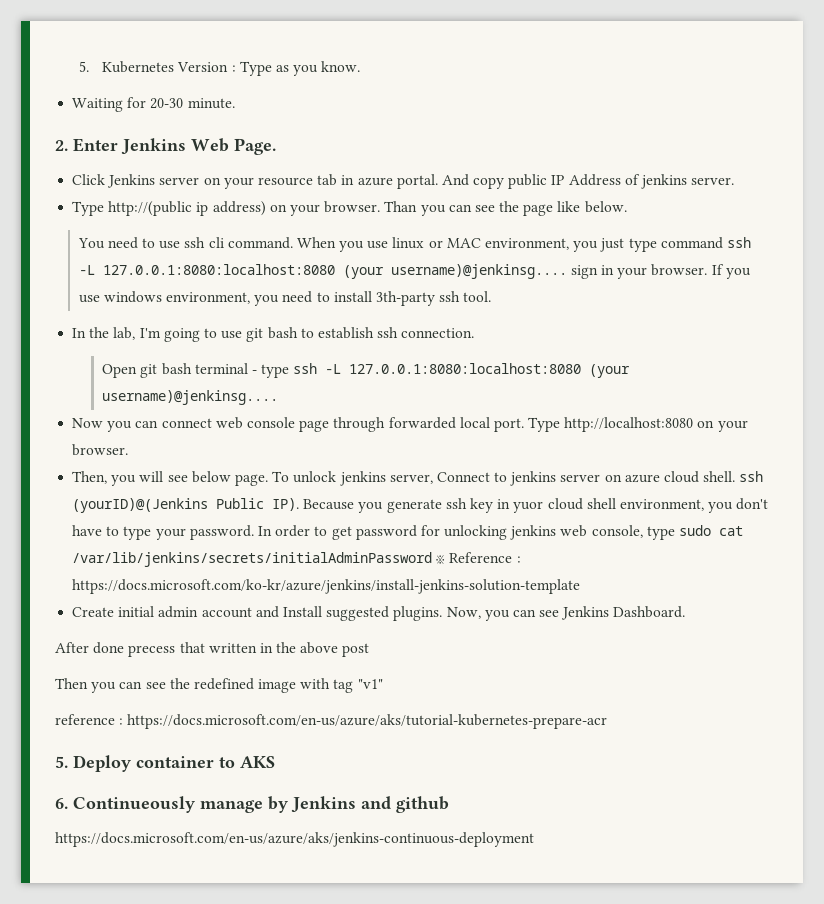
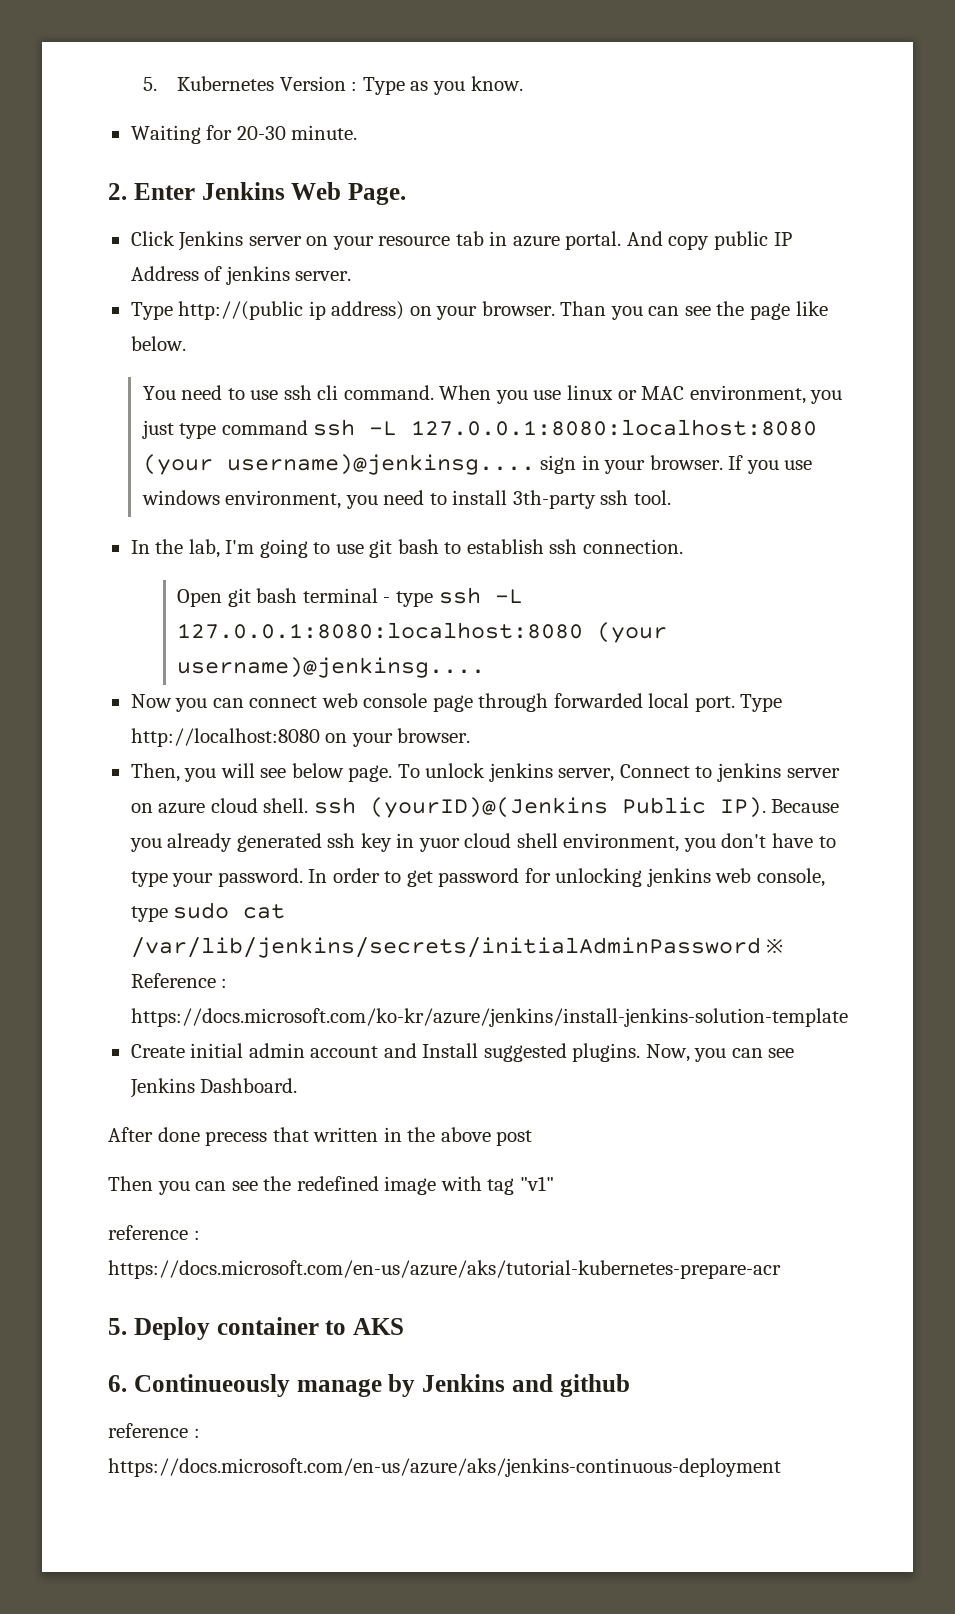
- To unlock jenkins server, Connect to jenkins server on azure cloud shell. ssh (yourID)@(Jenkins Public IP). Because you generate ssh key in yuor cloud shell environment, you don't have to type your password.
+ To unlock jenkins server, Connect to jenkins server on azure cloud shell. ssh (yourID)@(Jenkins Public IP). Because you already generated ssh key in yuor cloud shell environment, you don't have to type your password.
- https://docs.microsoft.com/en-us/azure/aks/jenkins-continuous-deployment
+ reference : https://docs.microsoft.com/en-us/azure/aks/jenkins-continuous-deployment

